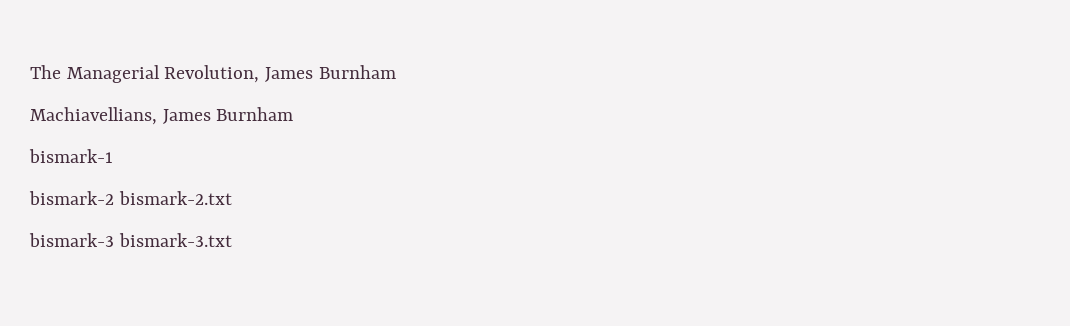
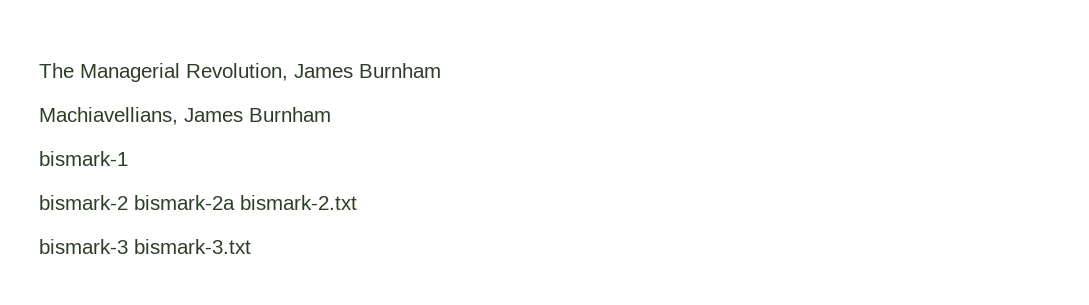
- bismark-2 bismark-2.txt
+ bismark-2 bismark-2a bismark-2.txt

